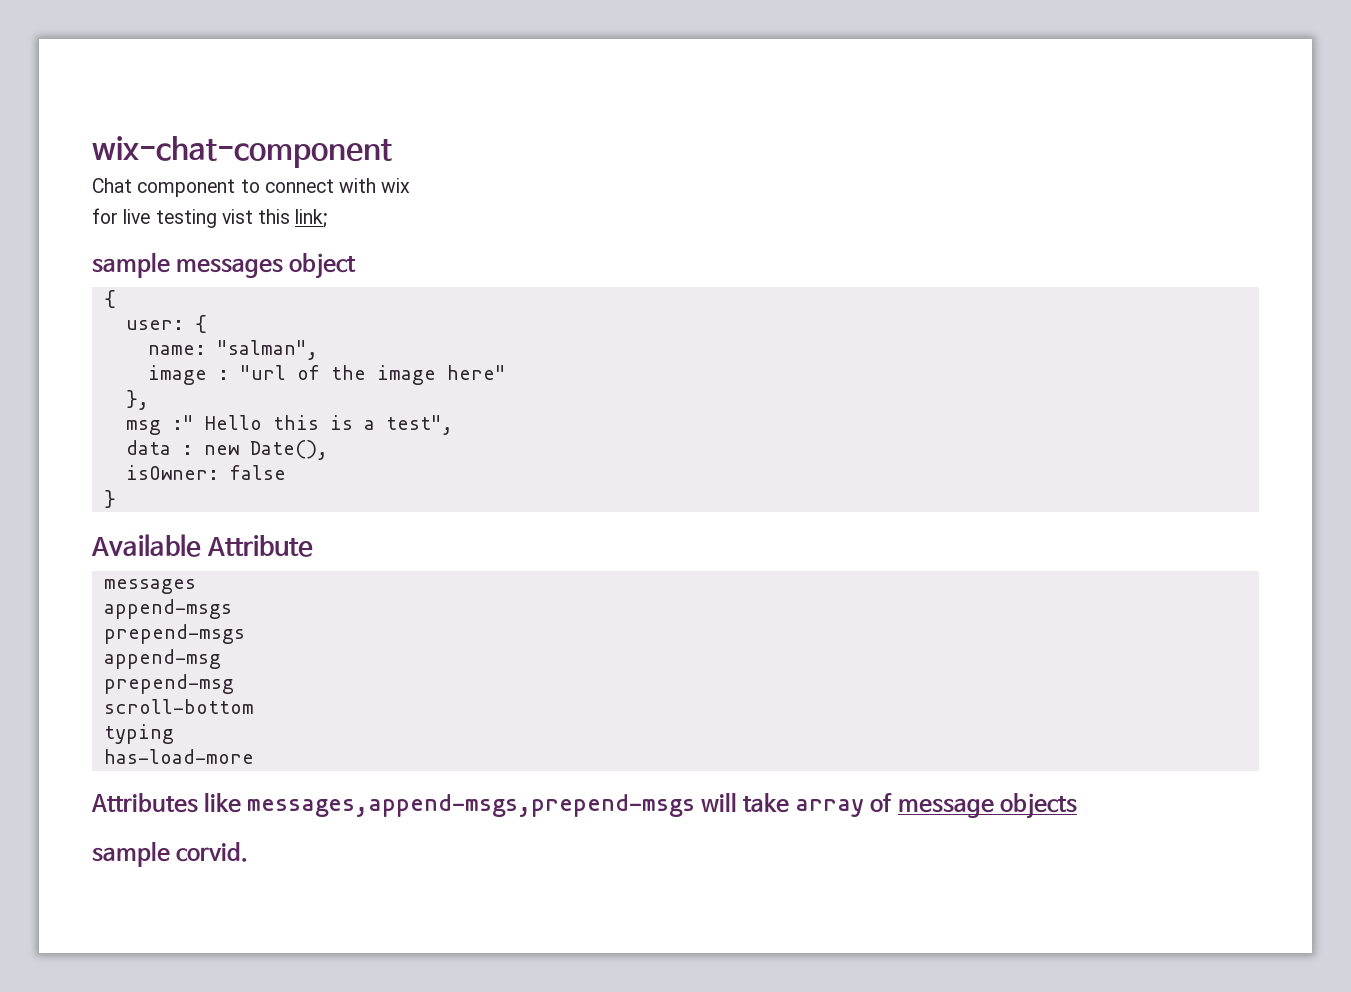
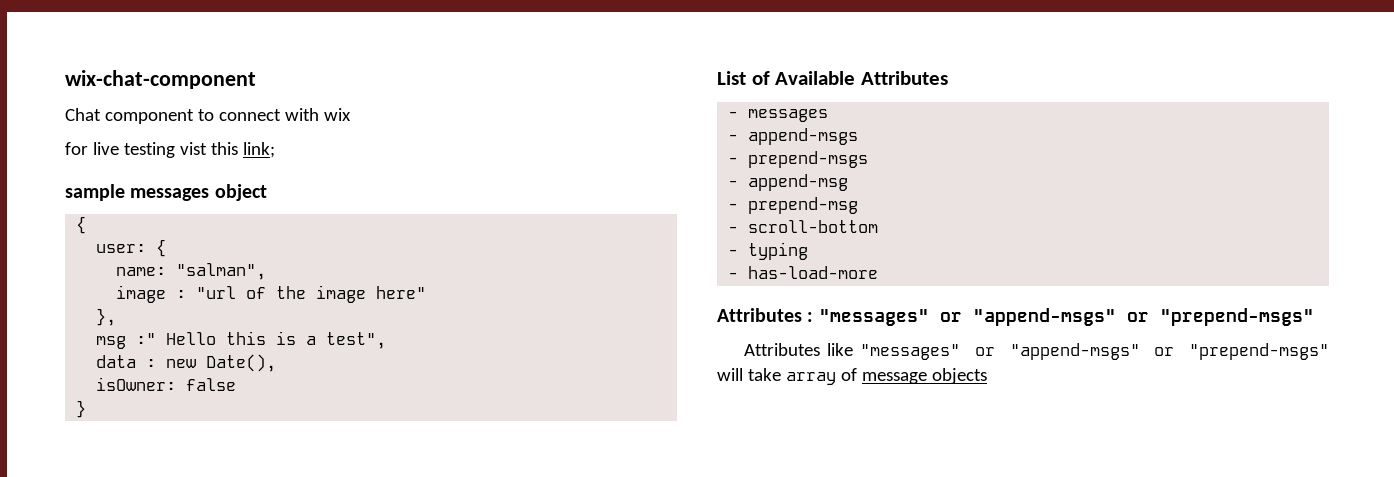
- Available Attribute
- messages
+ List of Available Attributes
+ - messages
- append-msgs
+ - append-msgs
- prepend-msgs
+ - prepend-msgs
- append-msg
+ - append-msg
- prepend-msg
+ - prepend-msg
- scroll-bottom
+ - scroll-bottom
- typing
+ - typing
- has-load-more
+ - has-load-more
- Attributes like messages,append-msgs,prepend-msgs will take array of message objects
+ Attributes : "messages" or "append-msgs" or "prepend-msgs"
+ Attributes like "messages" or "append-msgs" or "prepend-msgs" will take array of message objects
- sample corvid.

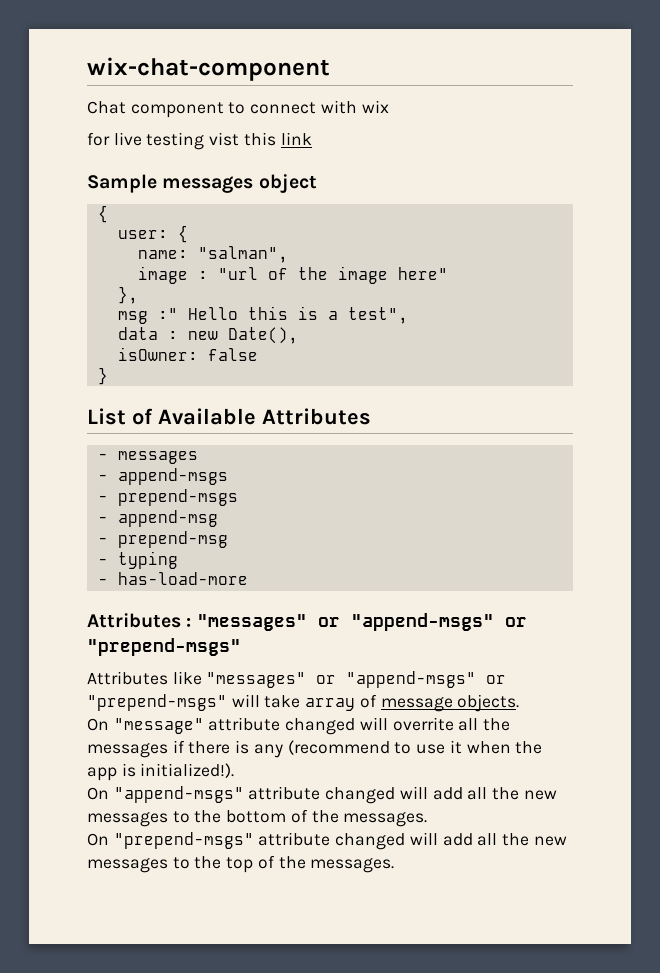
- for live testing vist this link;
- sample messages object
+ for live testing vist this link
+ Sample messages object
- - scroll-bottom
- Attributes like "messages" or "append-msgs" or "prepend-msgs" will take array of message objects
+ Attributes like "messages" or "append-msgs" or "prepend-msgs" will take array of message objects.
+ On "message" attribute changed will overrite all the messages if there is any (recommend to use it when the app is initialized!).
+ On "append-msgs" attribute changed will add all the new messages to the bottom of the messages.
+ On "prepend-msgs" attribute changed will add all the new messages to the top of the messages.

